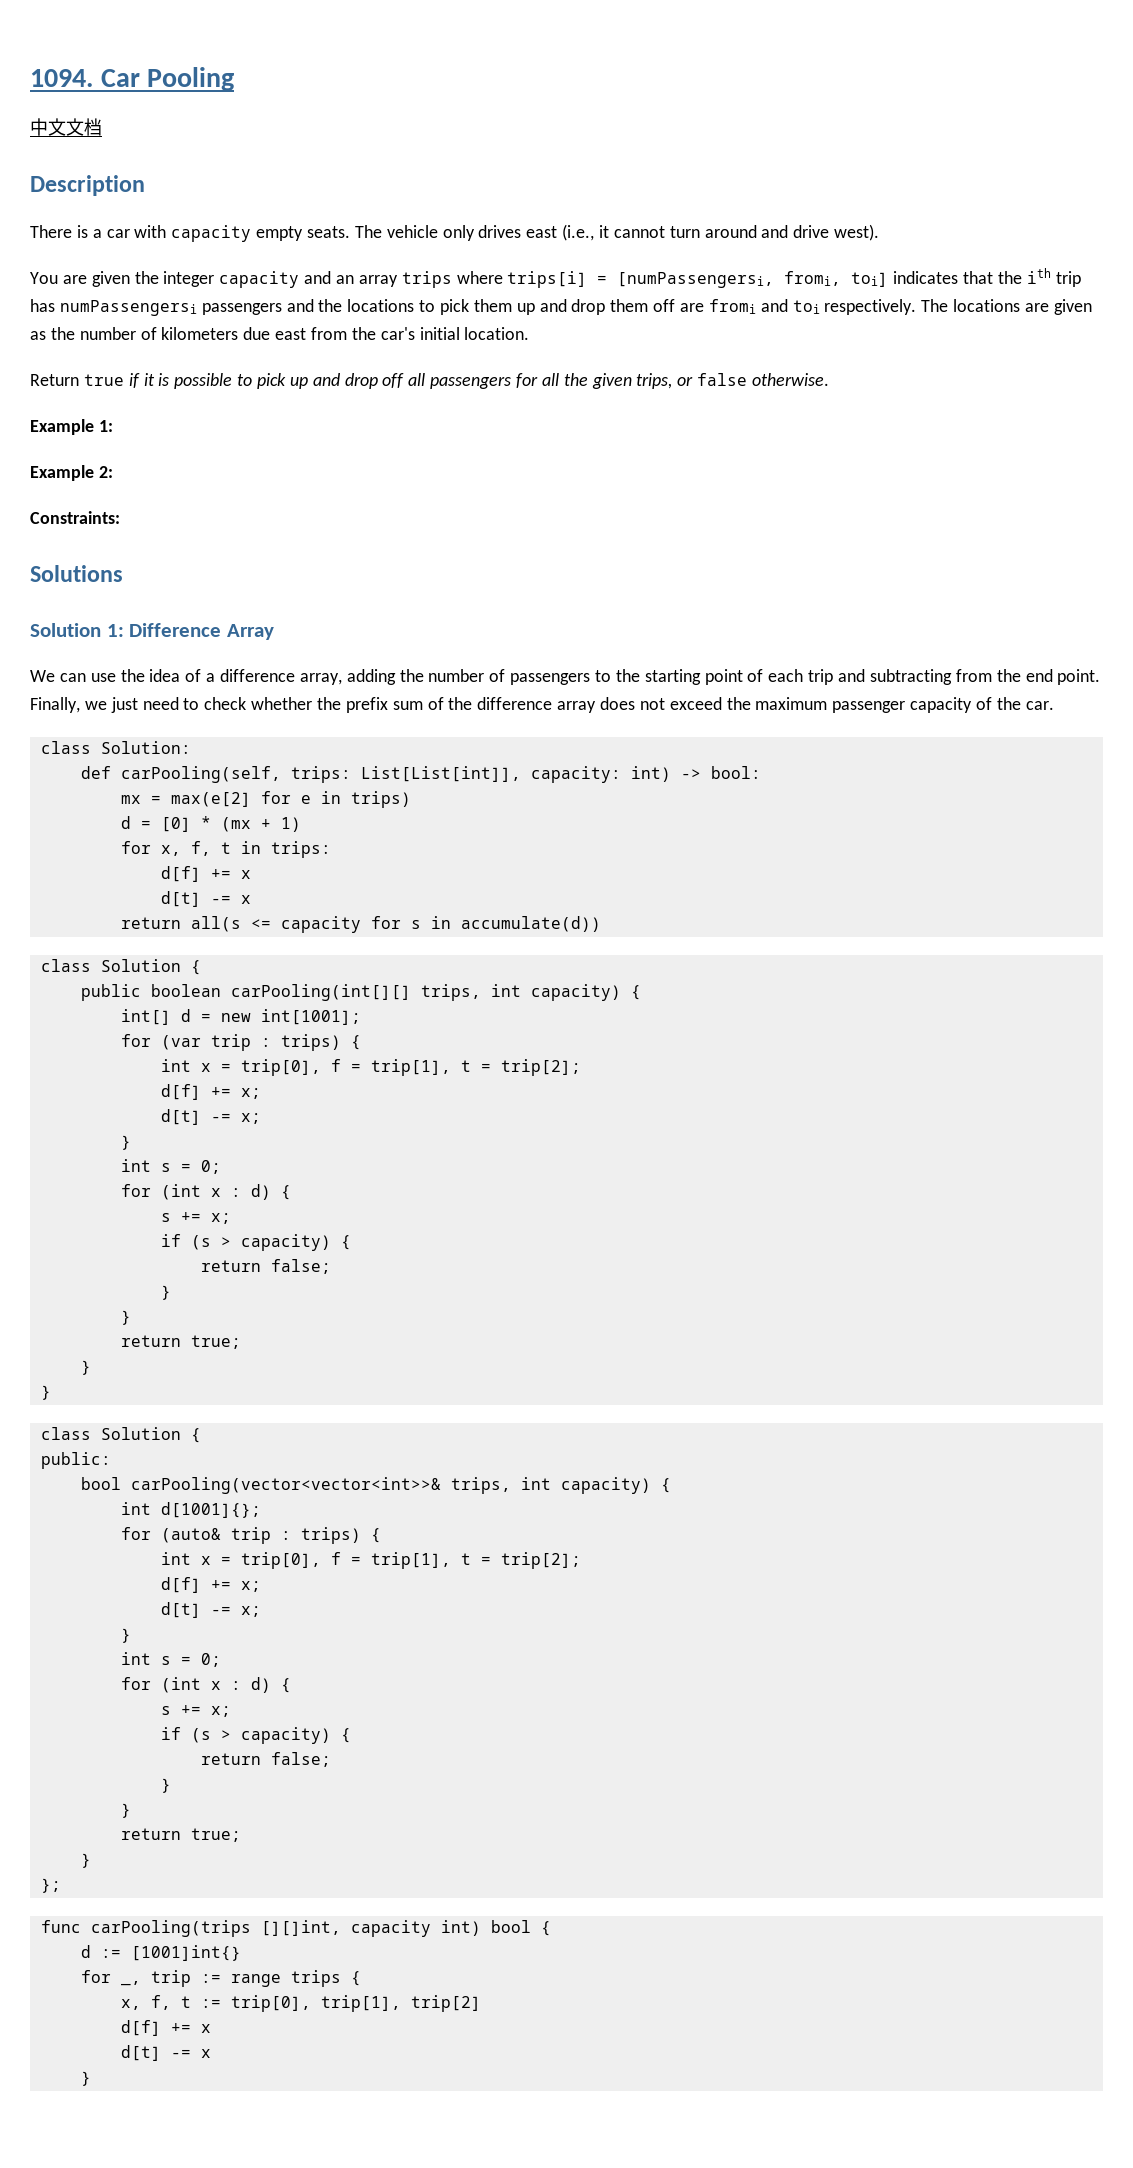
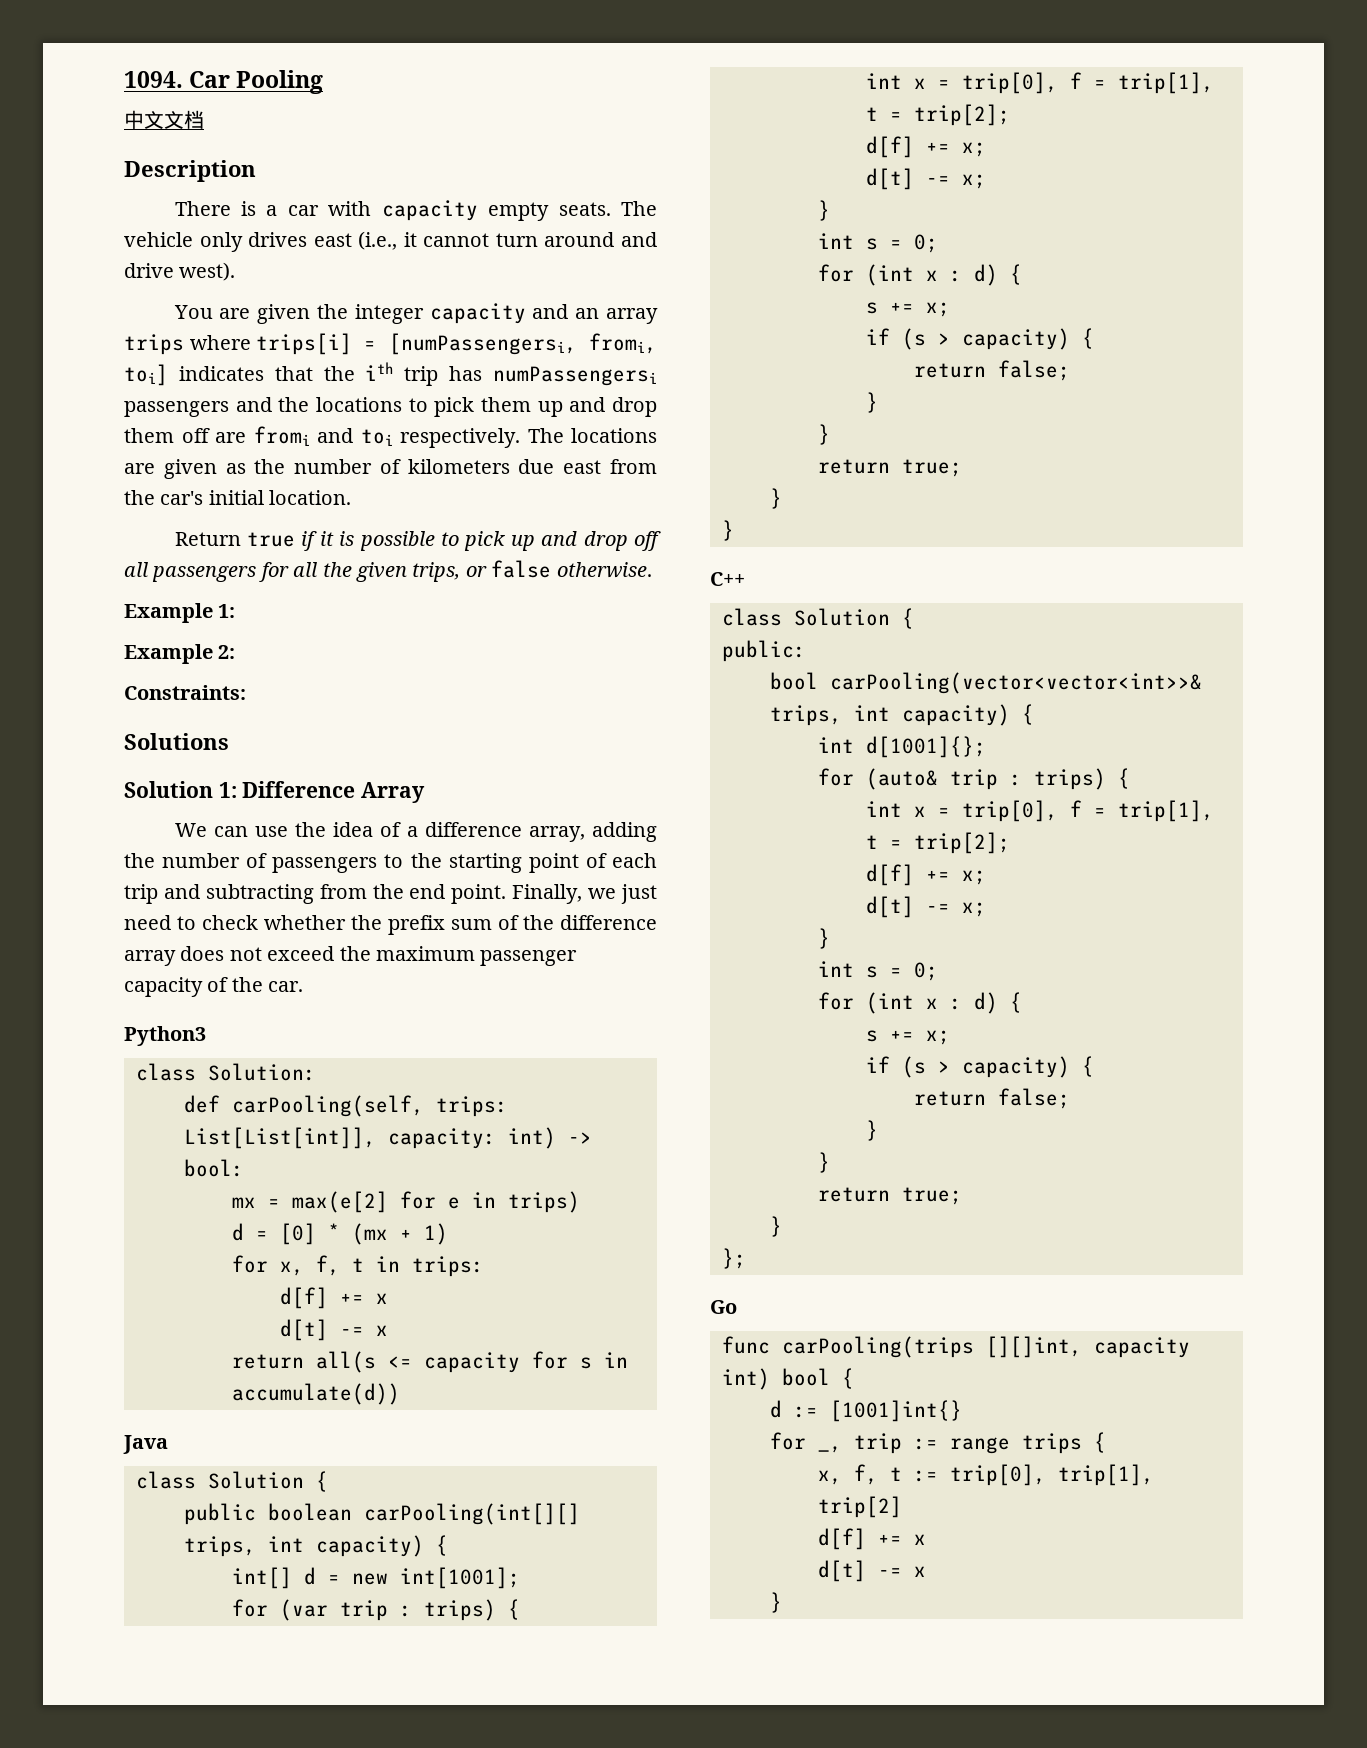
+ Python3
+ Java
+ C++
+ Go

